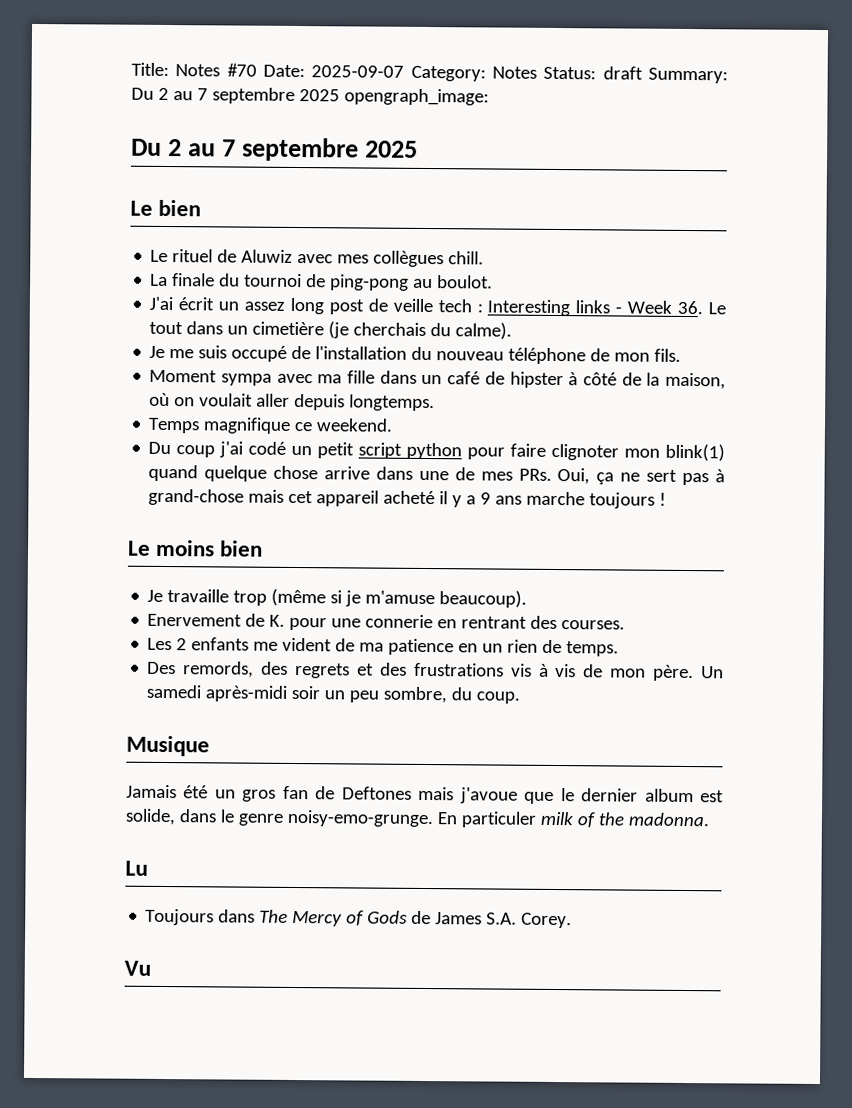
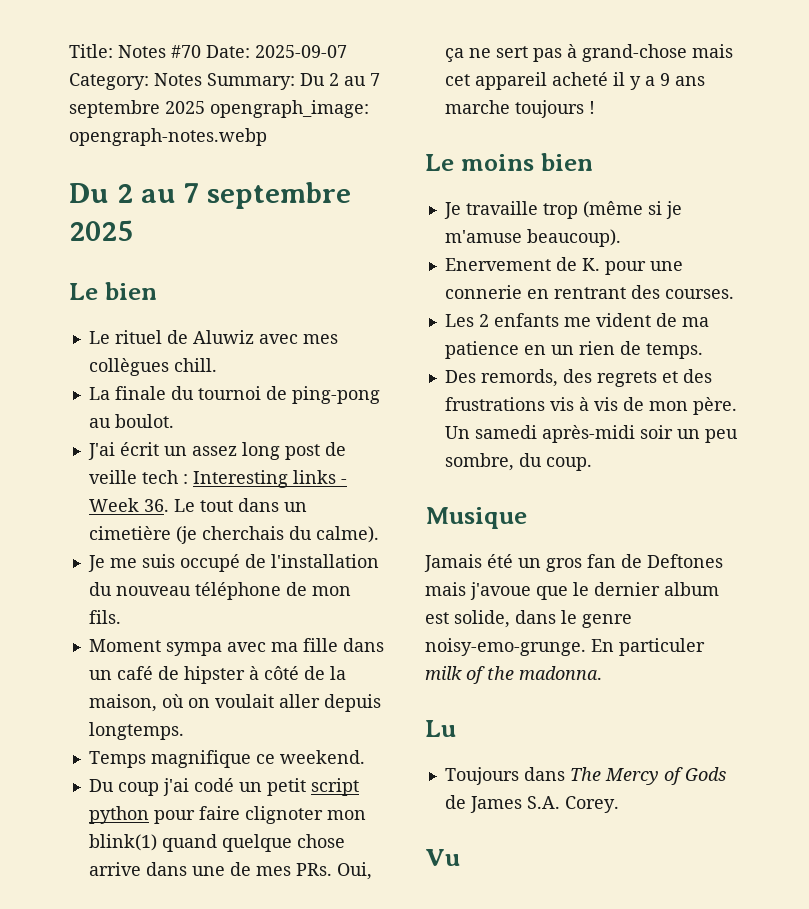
- Title: Notes #70 Date: 2025-09-07 Category: Notes Status: draft Summary: Du 2 au 7 septembre 2025 opengraph_image:
+ Title: Notes #70 Date: 2025-09-07 Category: Notes Summary: Du 2 au 7 septembre 2025 opengraph_image: opengraph-notes.webp

